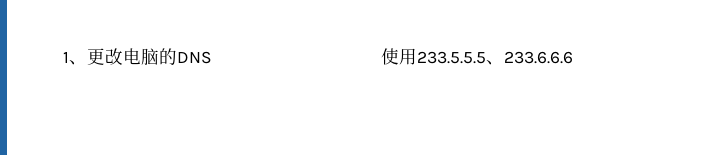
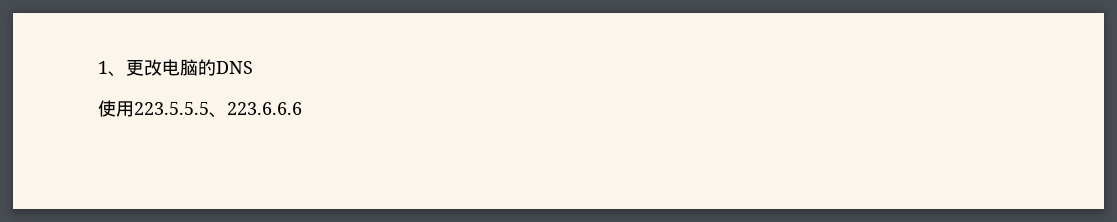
- 使用233.5.5.5、233.6.6.6
+ 使用223.5.5.5、223.6.6.6

